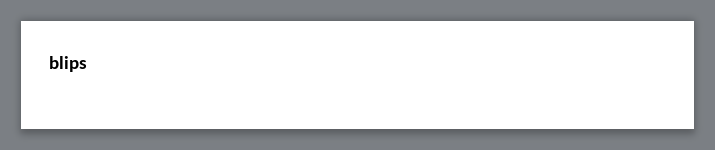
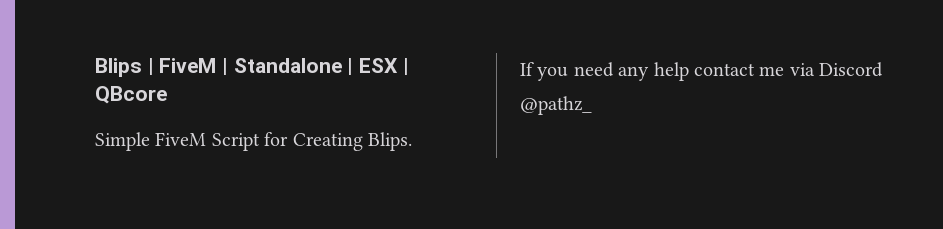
- blips
+ Blips | FiveM | Standalone | ESX | QBcore
+ Simple FiveM Script for Creating Blips.
+ If you need any help contact me via Discord @pathz_

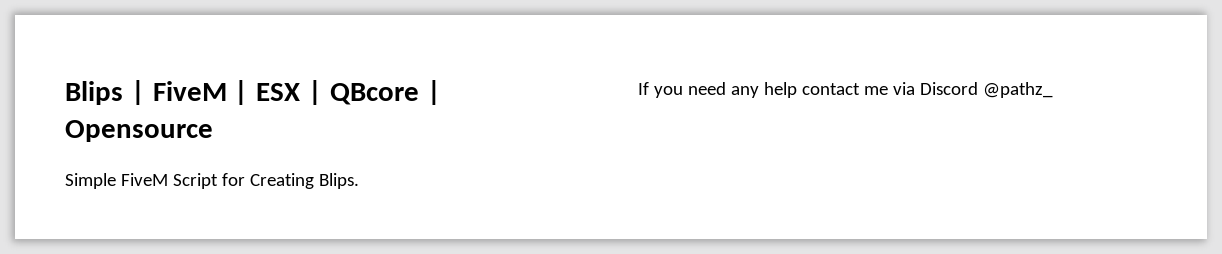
- Blips | FiveM | Standalone | ESX | QBcore
+ Blips | FiveM | ESX | QBcore | Opensource

